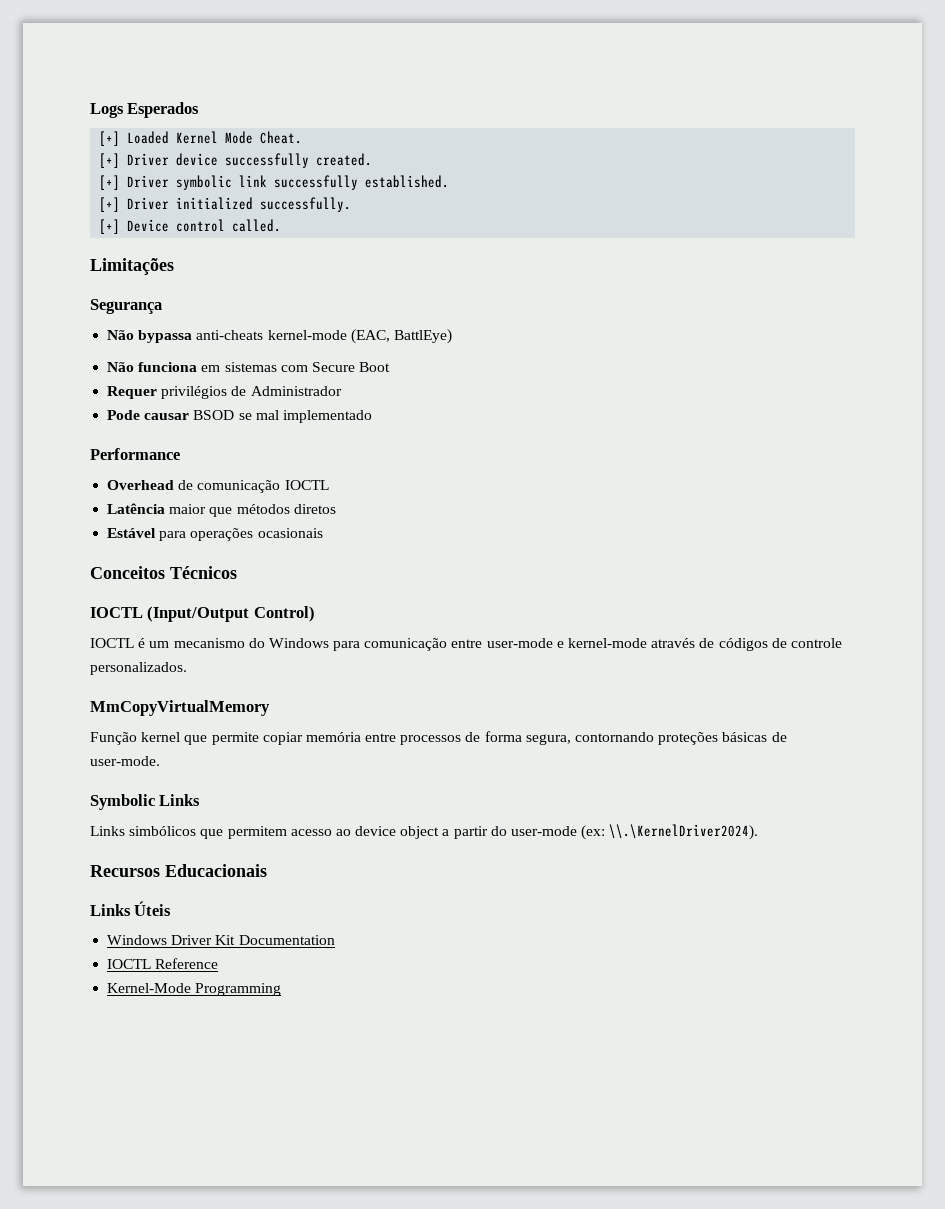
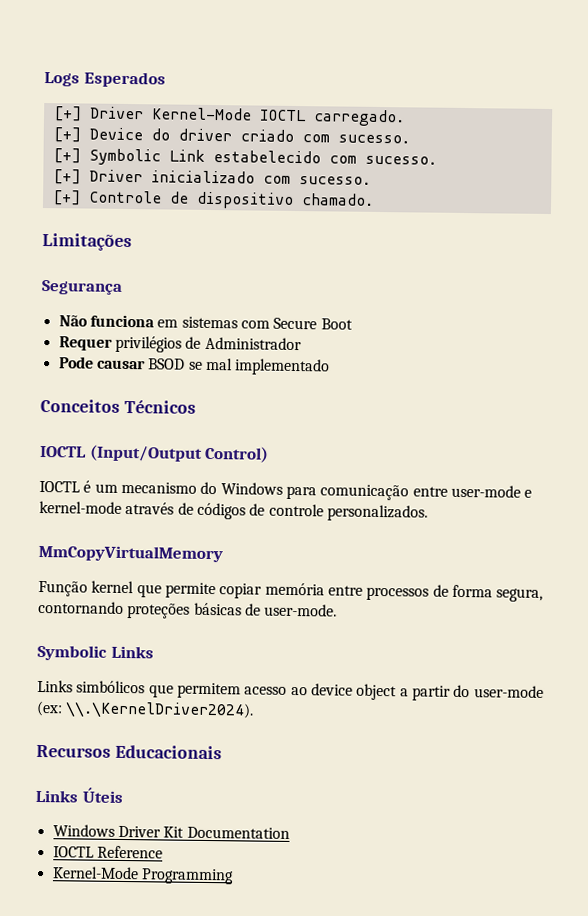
- [+] Loaded Kernel Mode Cheat.
- [+] Driver device successfully created.
- [+] Driver symbolic link successfully established.
- [+] Driver initialized successfully.
- [+] Device control called.
+ [+] Driver Kernel-Mode IOCTL carregado.
+ [+] Device do driver criado com sucesso.
+ [+] Symbolic Link estabelecido com sucesso.
+ [+] Driver inicializado com sucesso.
+ [+] Controle de dispositivo chamado.
  Limitações
  Segurança
- Não bypassa anti-cheats kernel-mode (EAC, BattlEye)
- Performance
- Overhead de comunicação IOCTL
- Latência maior que métodos diretos
- Estável para operações ocasionais

